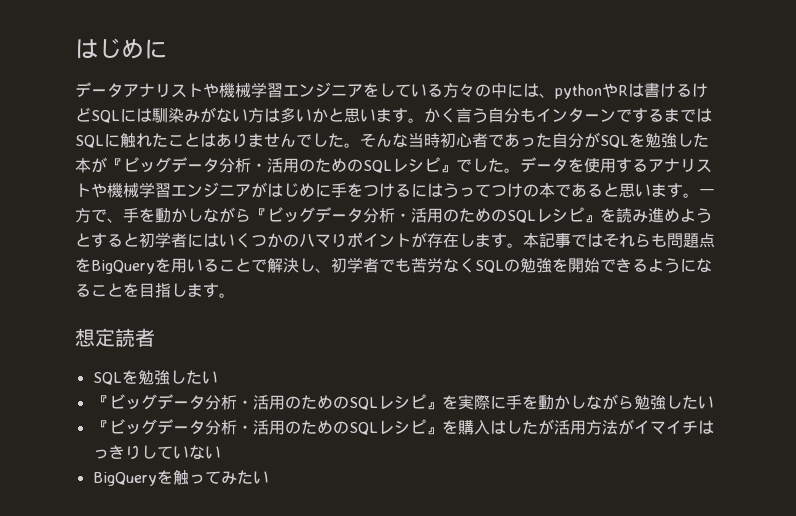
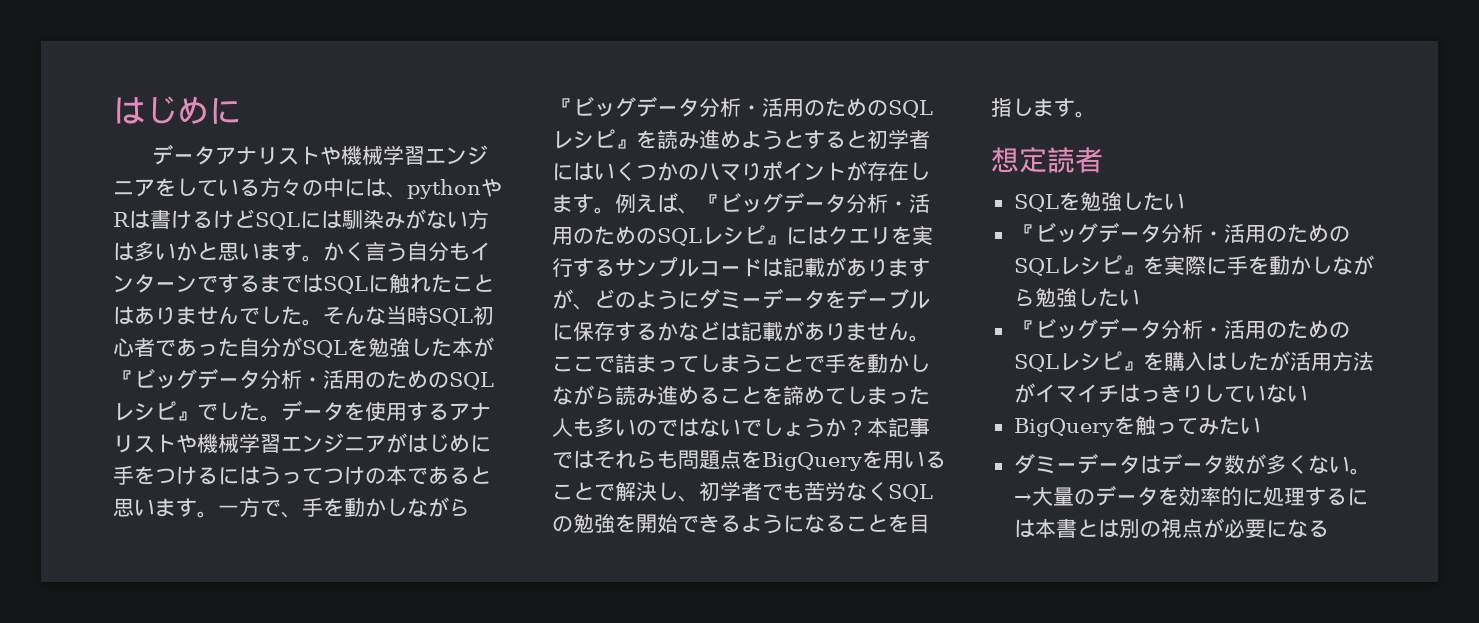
- そんな当時初心者であった自分がSQLを勉強した本が『ビッグデータ分析・活用のためのSQLレシピ』でした。
+ そんな当時SQL初心者であった自分がSQLを勉強した本が『ビッグデータ分析・活用のためのSQLレシピ』でした。
+ 例えば、『ビッグデータ分析・活用のためのSQLレシピ』にはクエリを実行するサンプルコードは記載がありますが、どのようにダミーデータをデーブルに保存するかなどは記載がありません。ここで詰まってしまうことで手を動かしながら読み進めることを諦めてしまった人も多いのではないでしょうか？
+ ダミーデータはデータ数が多くない。→大量のデータを効率的に処理するには本書とは別の視点が必要になる

